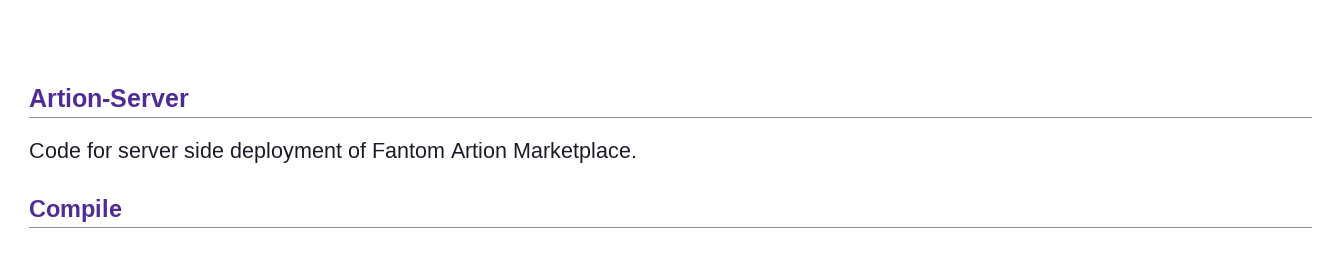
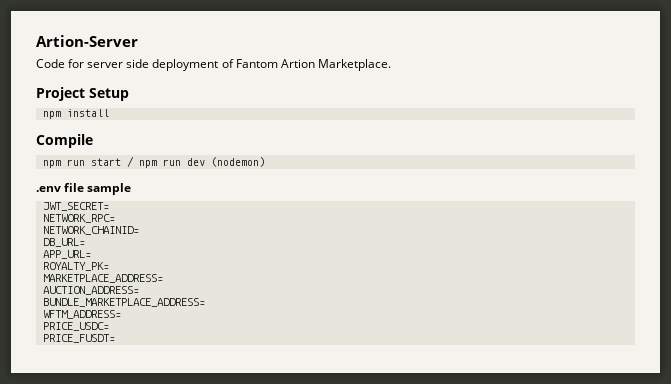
+ Project Setup
+ npm install
  Compile
+ npm run start / npm run dev (nodemon)
+ .env file sample
+ JWT_SECRET=
+ NETWORK_RPC=
+ NETWORK_CHAINID=
+ DB_URL=
+ APP_URL=
+ ROYALTY_PK=
+ MARKETPLACE_ADDRESS=
+ AUCTION_ADDRESS=
+ BUNDLE_MARKETPLACE_ADDRESS=
+ WFTM_ADDRESS=
+ PRICE_USDC=
+ PRICE_FUSDT=

